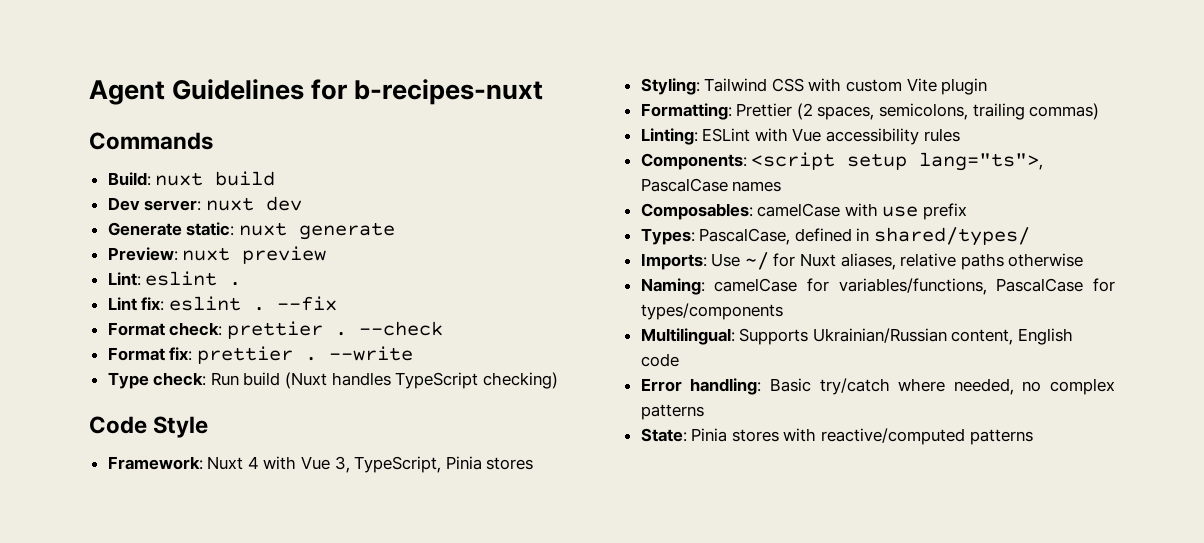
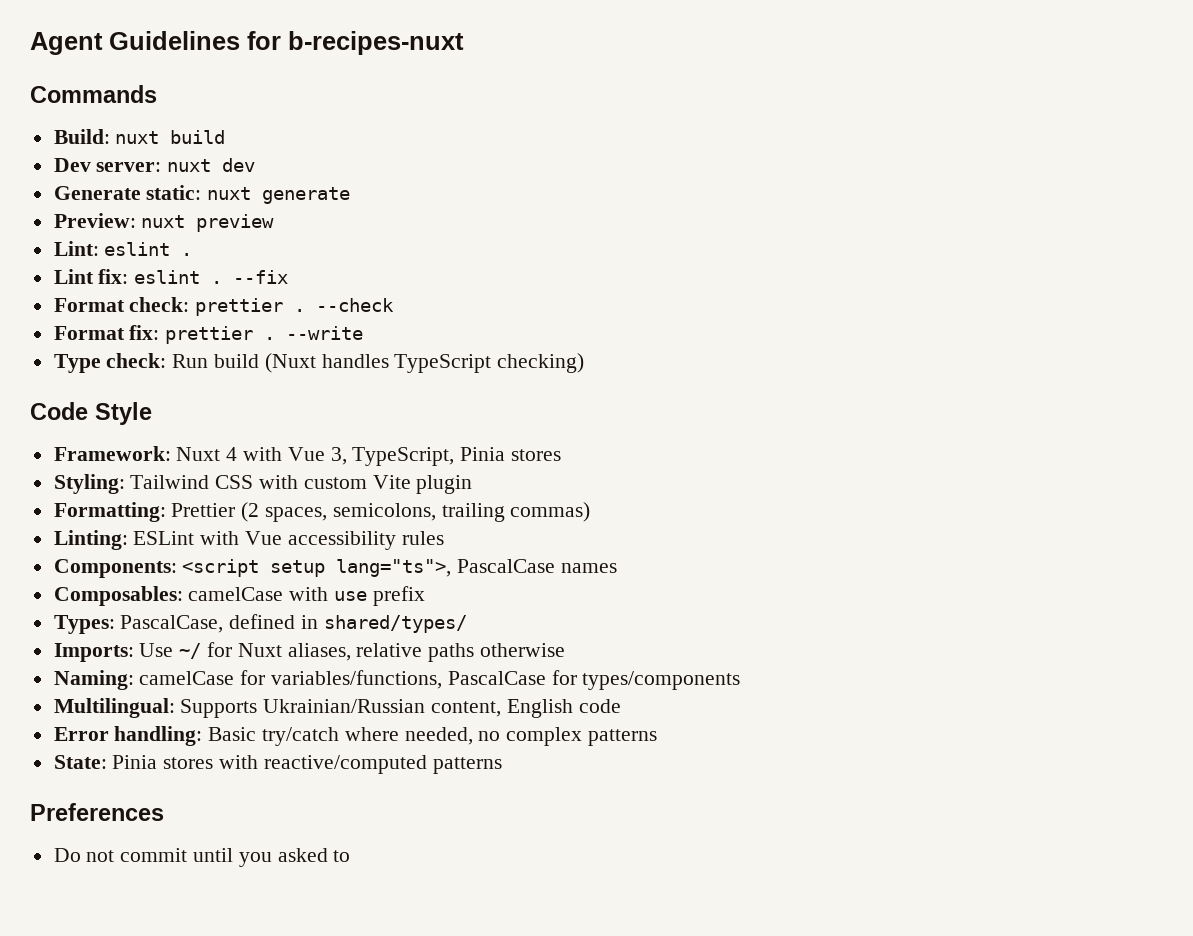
+ Preferences
+ Do not commit until you asked to

